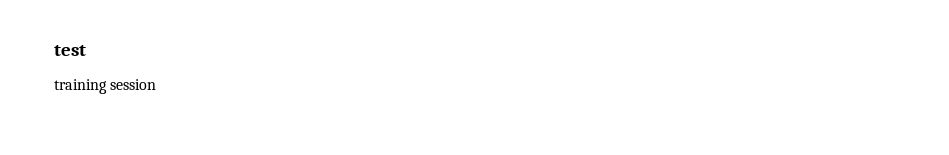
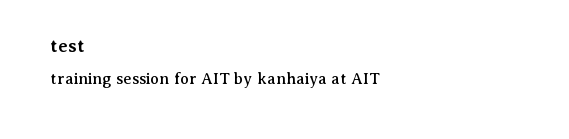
- training session
+ training session for AIT by kanhaiya at AIT

